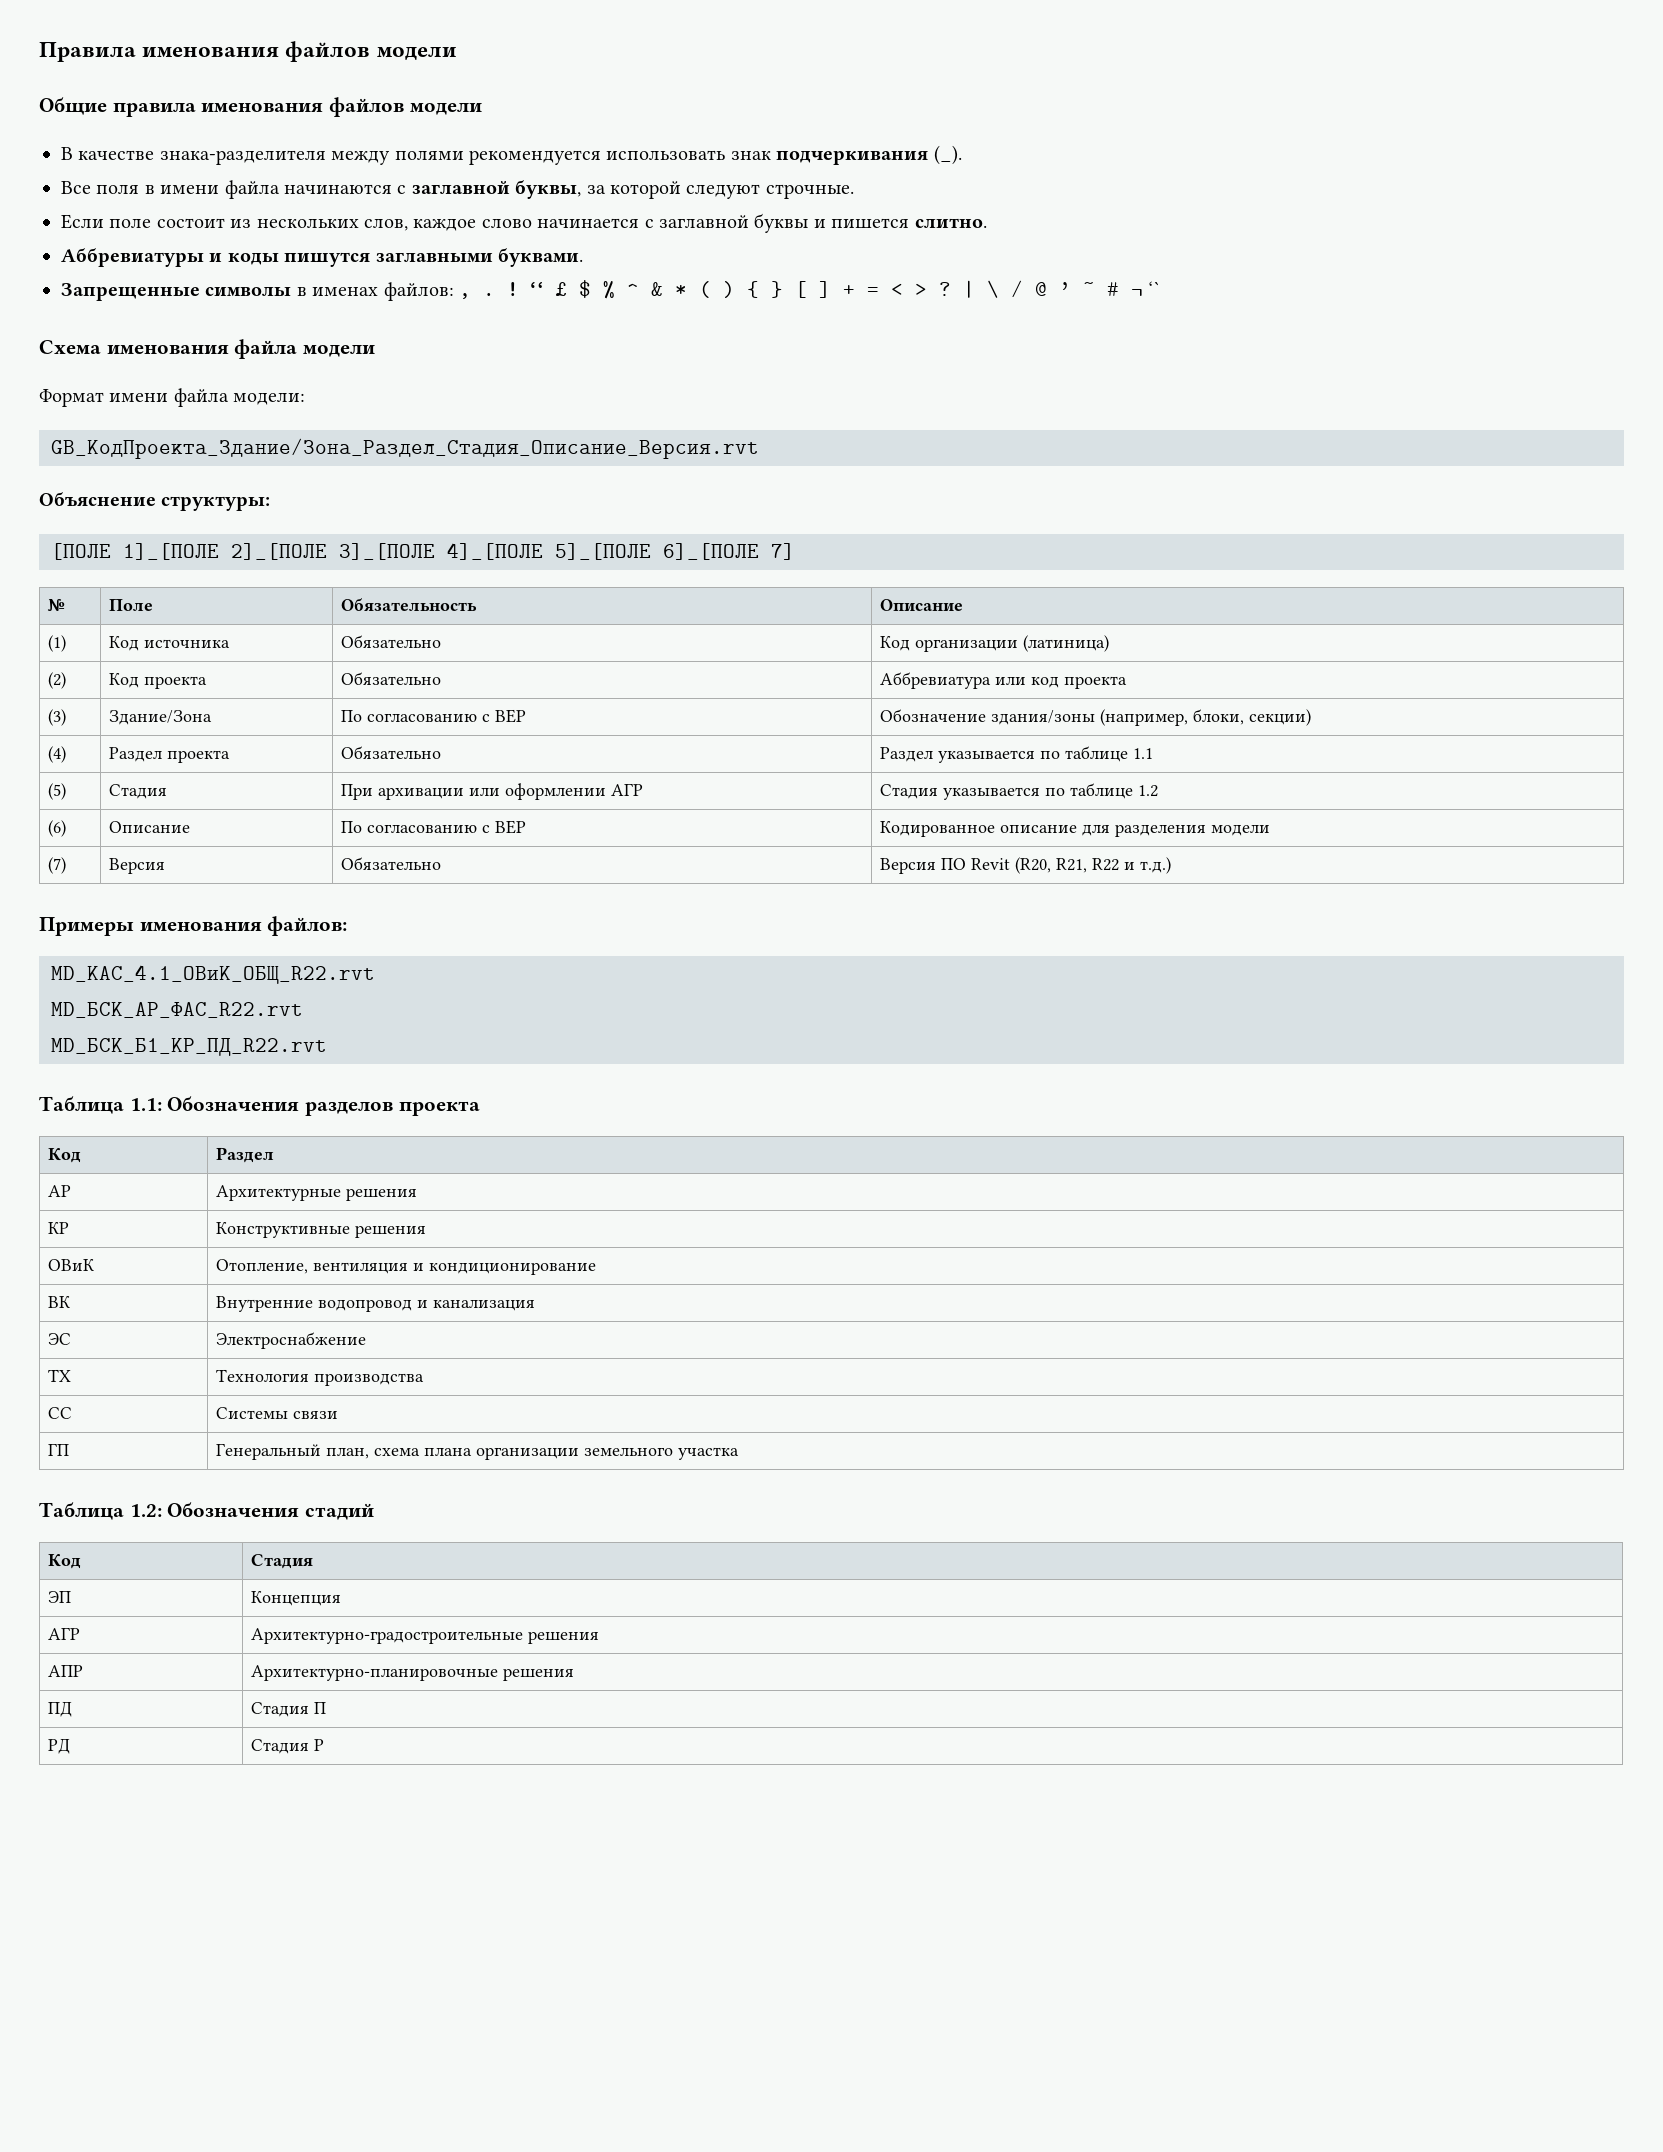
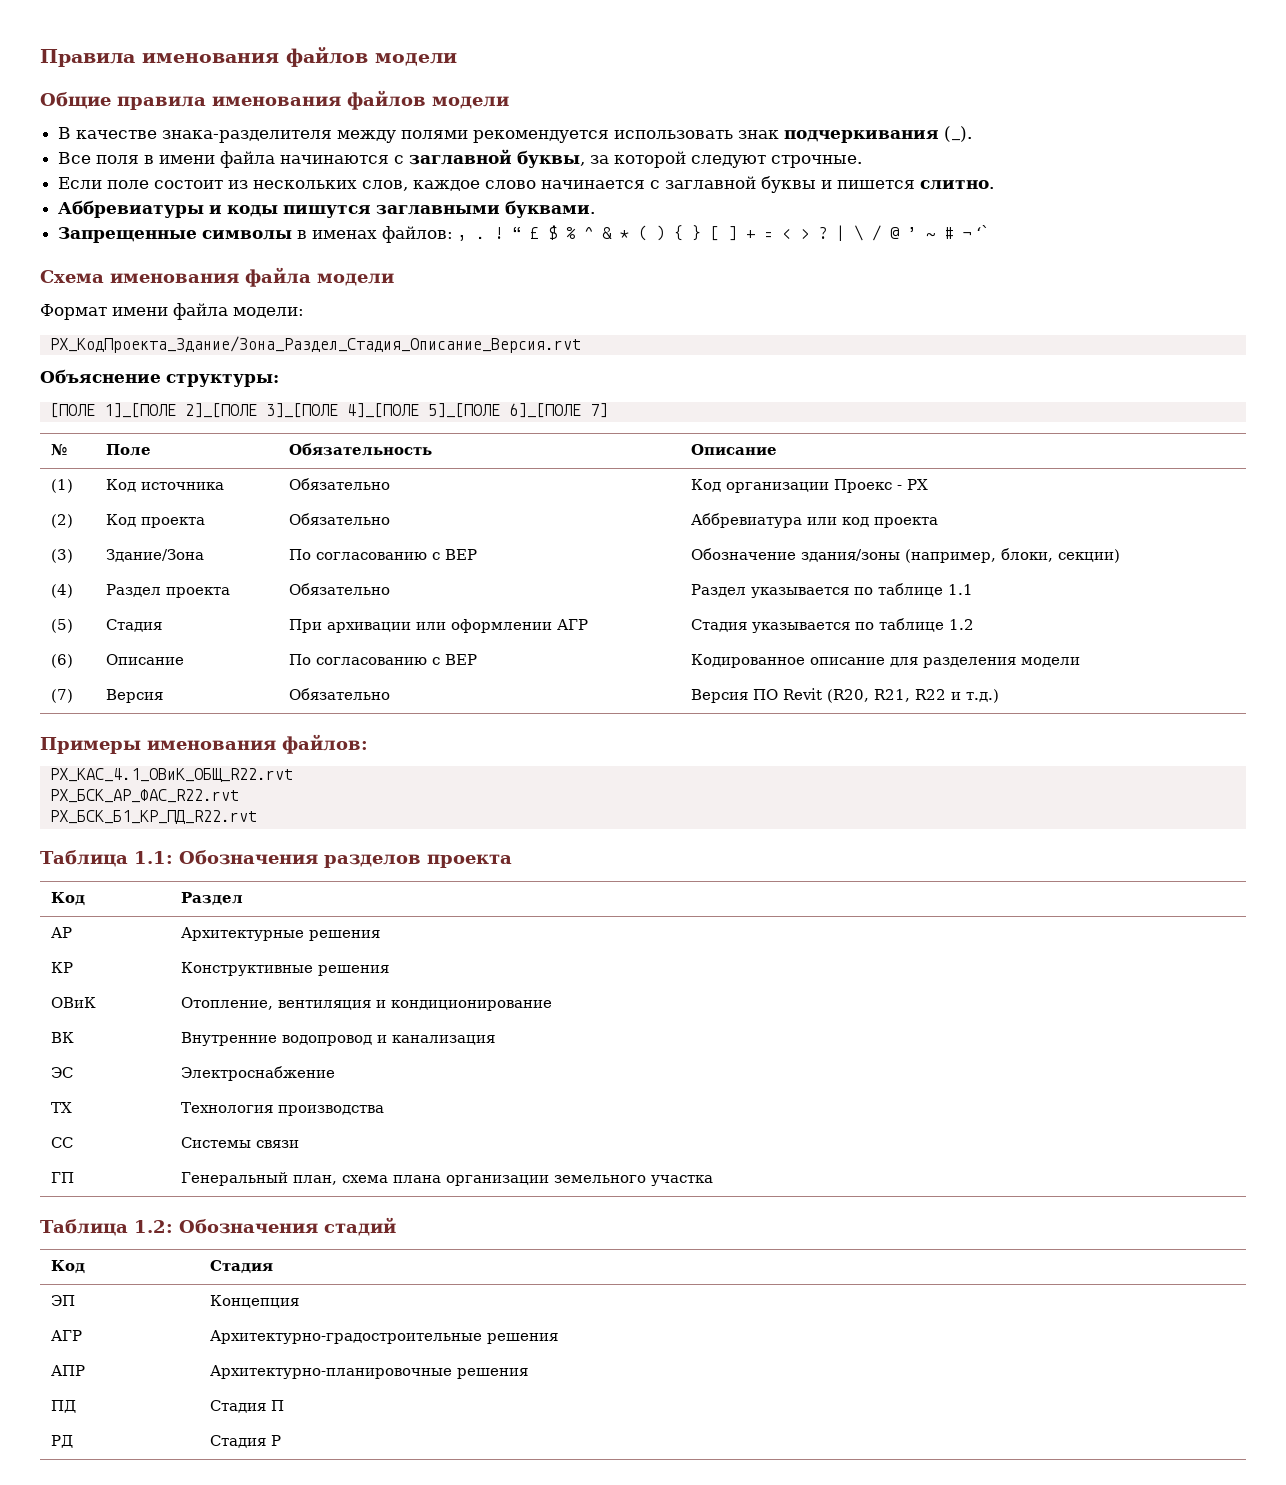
- GB_КодПроекта_Здание/Зона_Раздел_Стадия_Описание_Версия.rvt
+ PX_КодПроекта_Здание/Зона_Раздел_Стадия_Описание_Версия.rvt
- (1) | Код источника | Обязательно | Код организации (латиница)
+ (1) | Код источника | Обязательно | Код организации Проекс - PX
- MD_КАС_4.1_ОВиК_ОБЩ_R22.rvt
- MD_БСК_АР_ФАС_R22.rvt
- MD_БСК_Б1_КР_ПД_R22.rvt
+ PX_КАС_4.1_ОВиК_ОБЩ_R22.rvt
+ PX_БСК_АР_ФАС_R22.rvt
+ PX_БСК_Б1_КР_ПД_R22.rvt

